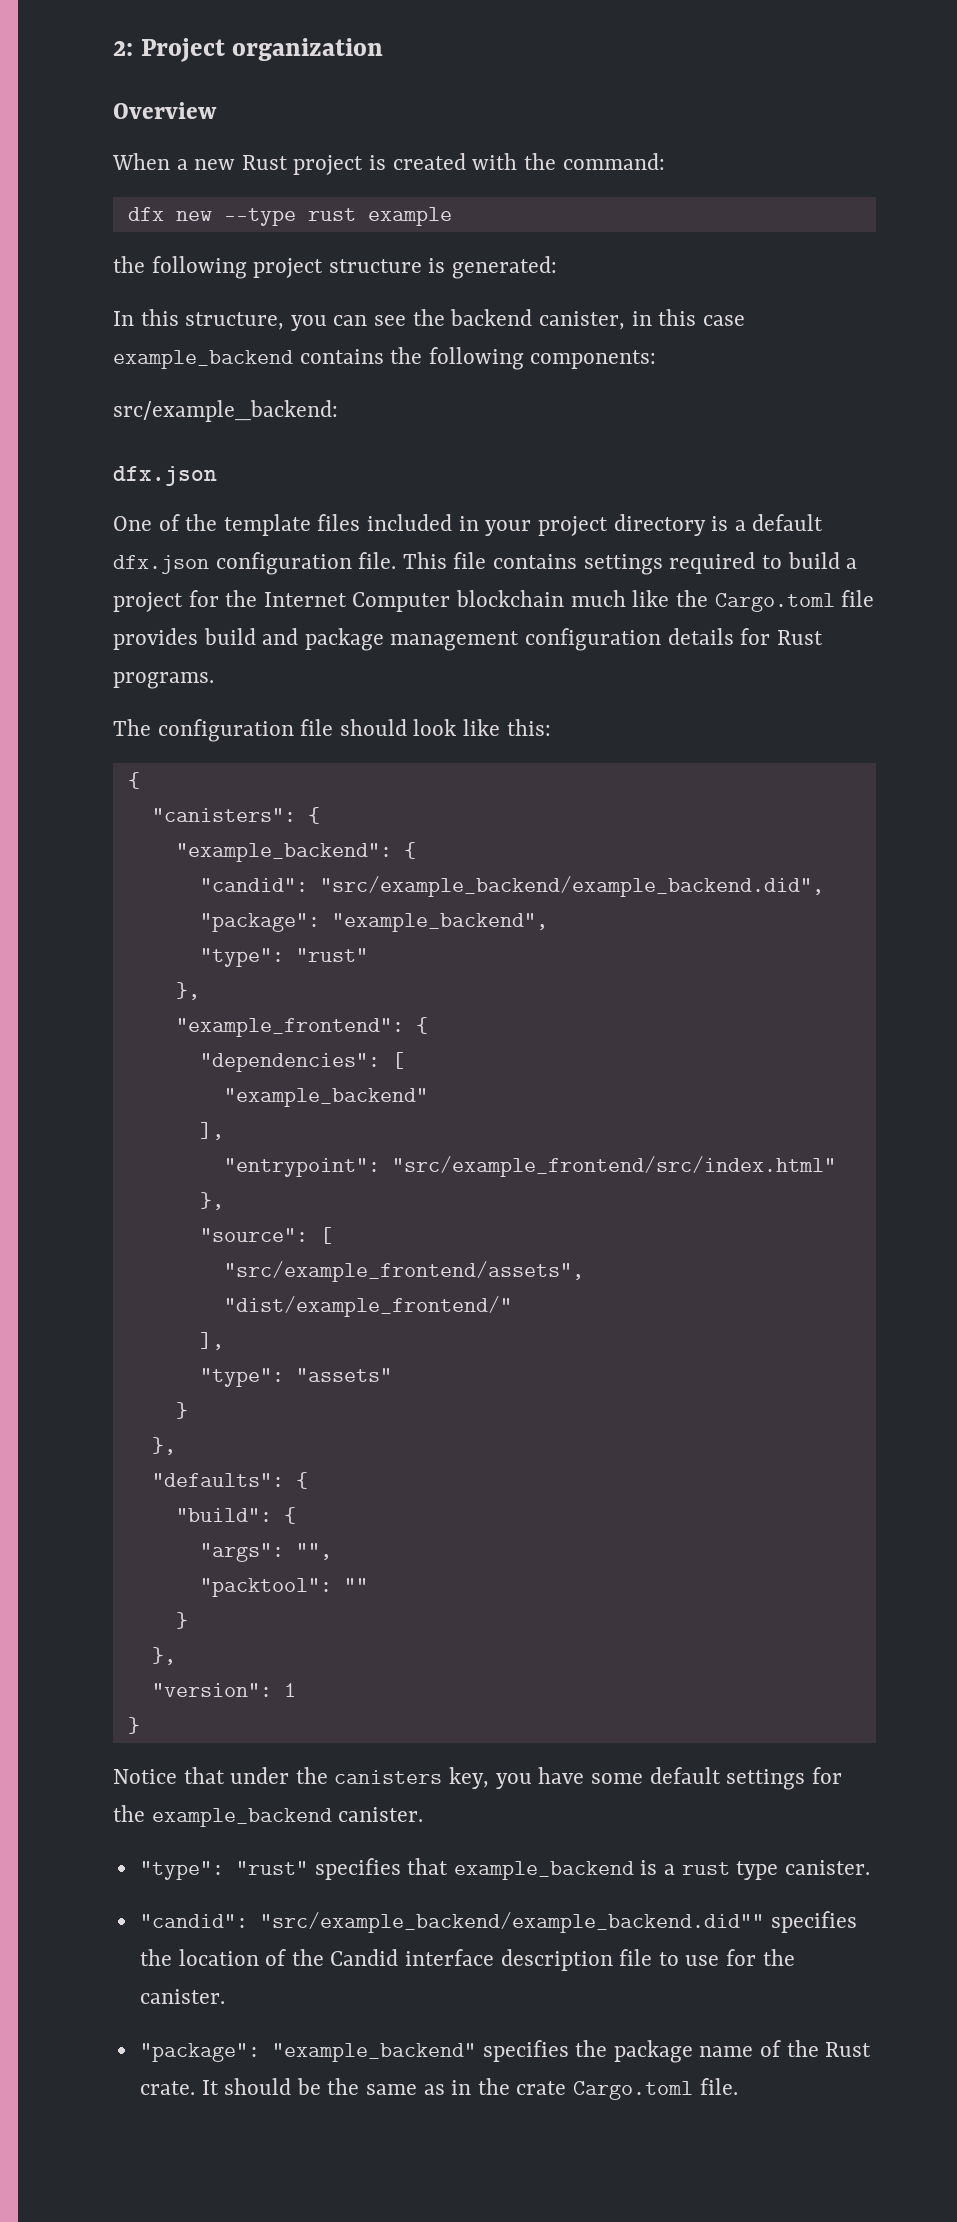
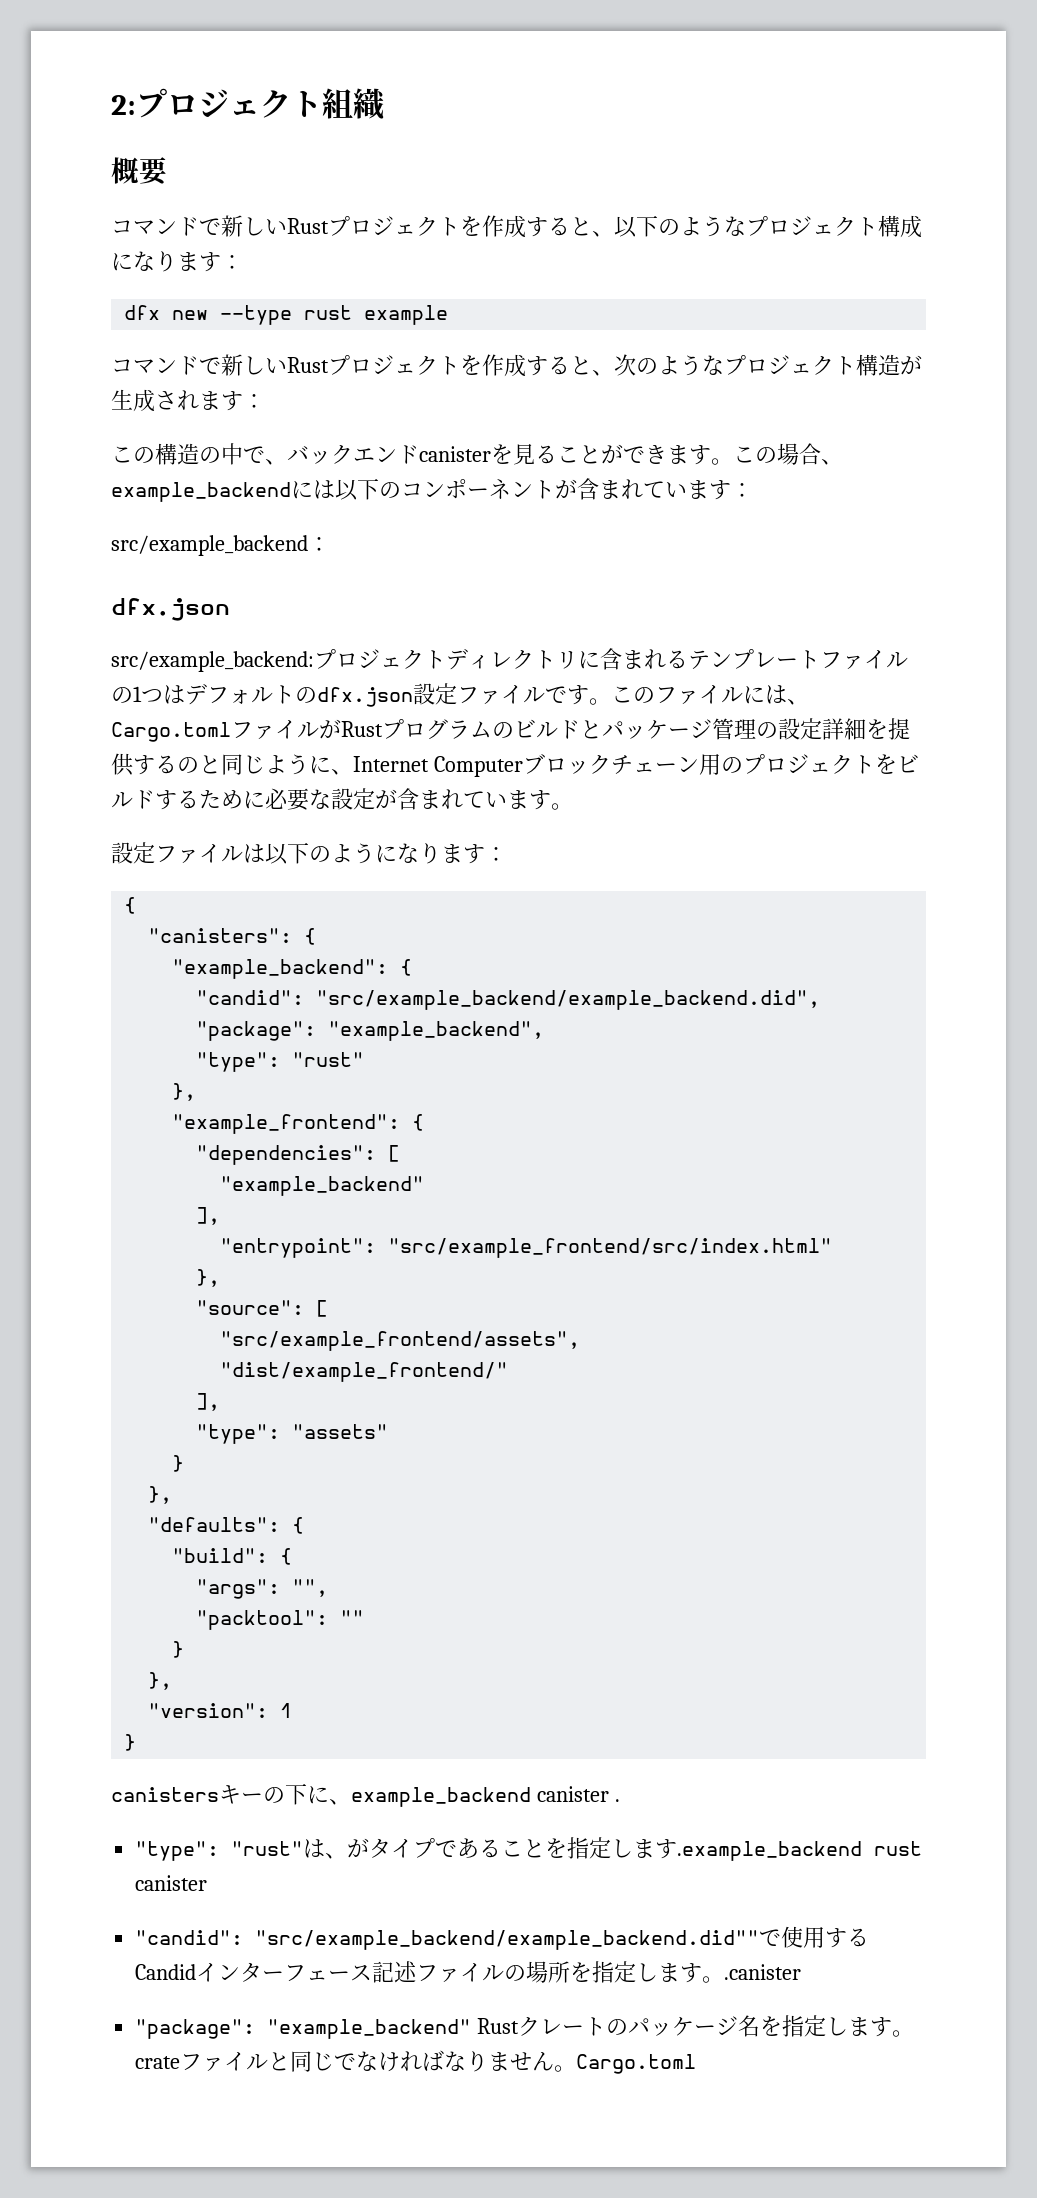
- 2: Project organization
- Overview
- When a new Rust project is created with the command:
+ 2:プロジェクト組織
+ 概要
+ コマンドで新しいRustプロジェクトを作成すると、以下のようなプロジェクト構成になります：
- the following project structure is generated:
- In this structure, you can see the backend canister, in this case example_backend contains the following components:
- src/example_backend:
+ コマンドで新しいRustプロジェクトを作成すると、次のようなプロジェクト構造が生成されます：
+ この構造の中で、バックエンドcanisterを見ることができます。この場合、example_backendには以下のコンポーネントが含まれています：
+ src/example_backend：
  dfx.json
- One of the template files included in your project directory is a default dfx.json configuration file. This file contains settings required to build a project for the Internet Computer blockchain much like the Cargo.toml file provides build and package management configuration details for Rust programs.
- The configuration file should look like this:
+ src/example_backend:プロジェクトディレクトリに含まれるテンプレートファイルの1つはデフォルトのdfx.json設定ファイルです。このファイルには、Cargo.tomlファイルがRustプログラムのビルドとパッケージ管理の設定詳細を提供するのと同じように、Internet Computerブロックチェーン用のプロジェクトをビルドするために必要な設定が含まれています。
+ 設定ファイルは以下のようになります：
- Notice that under the canisters key, you have some default settings for the example_backend canister.
- "type": "rust" specifies that example_backend is a rust type canister.
- "candid": "src/example_backend/example_backend.did"" specifies the location of the Candid interface description file to use for the canister.
- "package": "example_backend" specifies the package name of the Rust crate. It should be the same as in the crate Cargo.toml file.
+ canistersキーの下に、example_backend canister .
+ "type": "rust"は、がタイプであることを指定します.example_backend rust canister
+ "candid": "src/example_backend/example_backend.did""で使用するCandidインターフェース記述ファイルの場所を指定します。.canister
+ "package": "example_backend" Rustクレートのパッケージ名を指定します。crateファイルと同じでなければなりません。Cargo.toml

